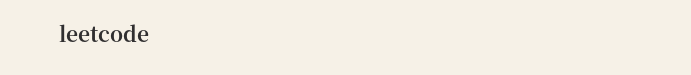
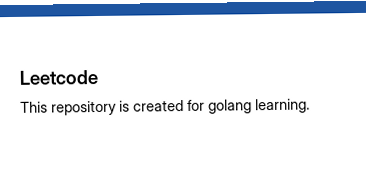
- leetcode
+ Leetcode
+ This repository is created for golang learning.

